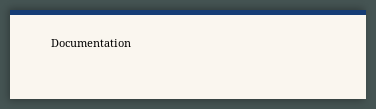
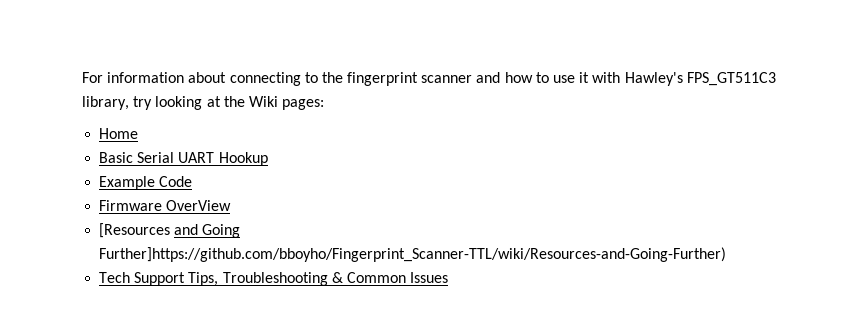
- Documentation
+ For information about connecting to the fingerprint scanner and how to use it with Hawley's FPS_GT511C3 library, try looking at the Wiki pages:
+ Home
+ Basic Serial UART Hookup
+ Example Code
+ Firmware OverView
+ [Resources and Going Further]https://github.com/bboyho/Fingerprint_Scanner-TTL/wiki/Resources-and-Going-Further)
+ Tech Support Tips, Troubleshooting & Common Issues

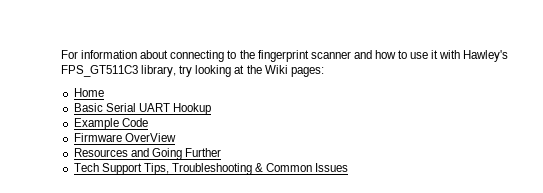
- [Resources and Going Further]https://github.com/bboyho/Fingerprint_Scanner-TTL/wiki/Resources-and-Going-Further)
+ Resources and Going Further

